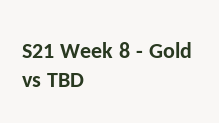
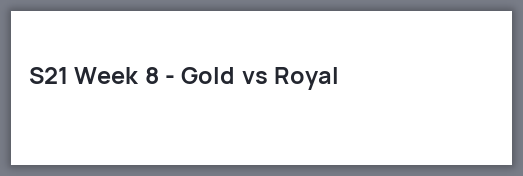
- S21 Week 8 - Gold vs TBD
+ S21 Week 8 - Gold vs Royal

